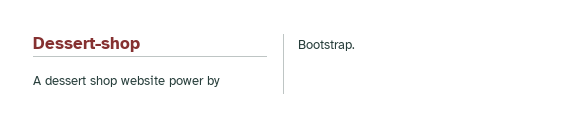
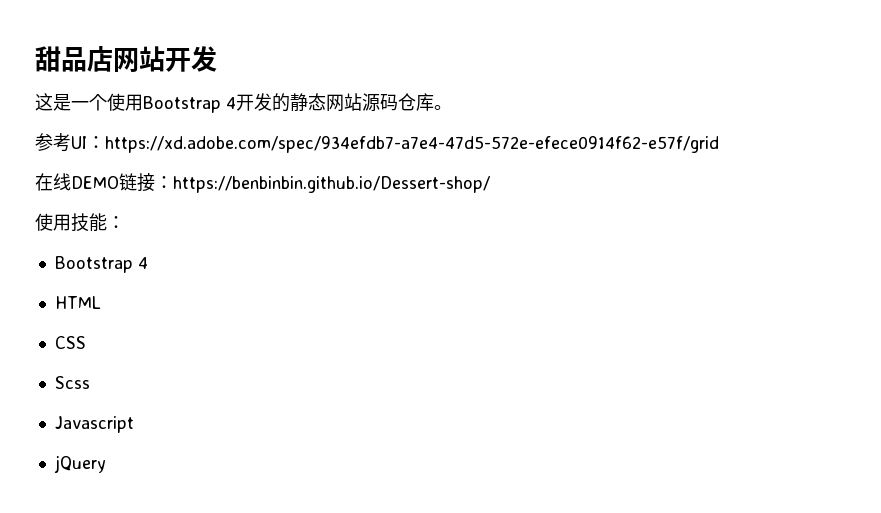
- Dessert-shop
- A dessert shop website power by Bootstrap.
+ 甜品店网站开发
+ 这是一个使用Bootstrap 4开发的静态网站源码仓库。
+ 参考UI：https://xd.adobe.com/spec/934efdb7-a7e4-47d5-572e-efece0914f62-e57f/grid
+ 在线DEMO链接：https://benbinbin.github.io/Dessert-shop/
+ 使用技能：
+ Bootstrap 4
+ HTML
+ CSS
+ Scss
+ Javascript
+ jQuery

